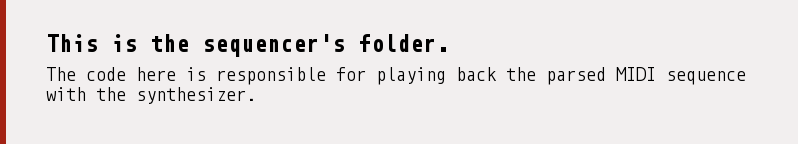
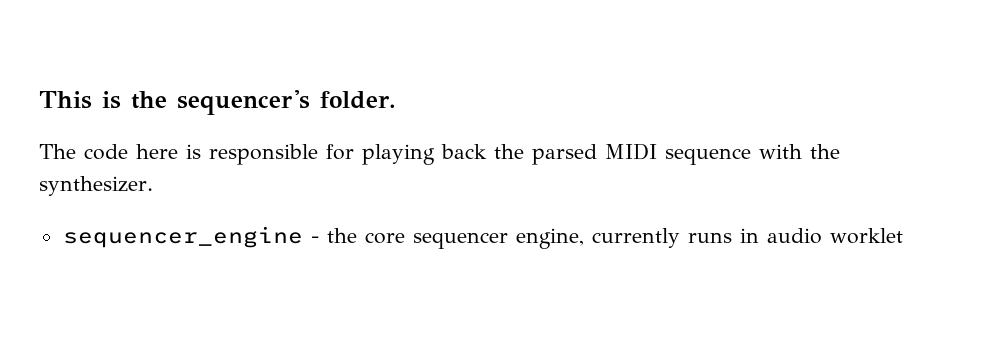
+ sequencer_engine - the core sequencer engine, currently runs in audio worklet

